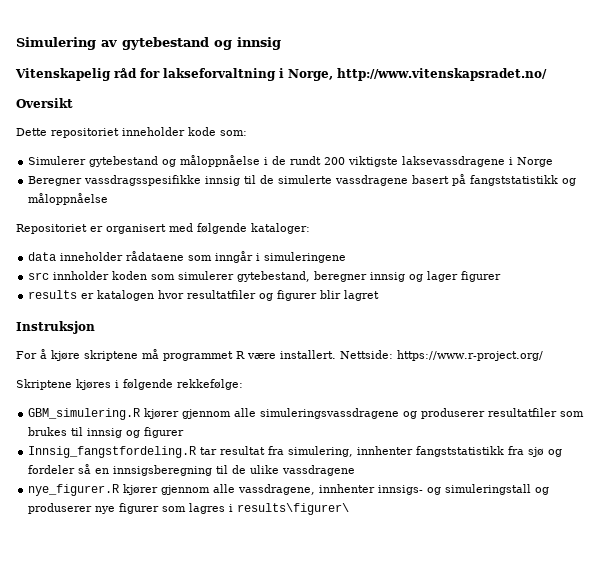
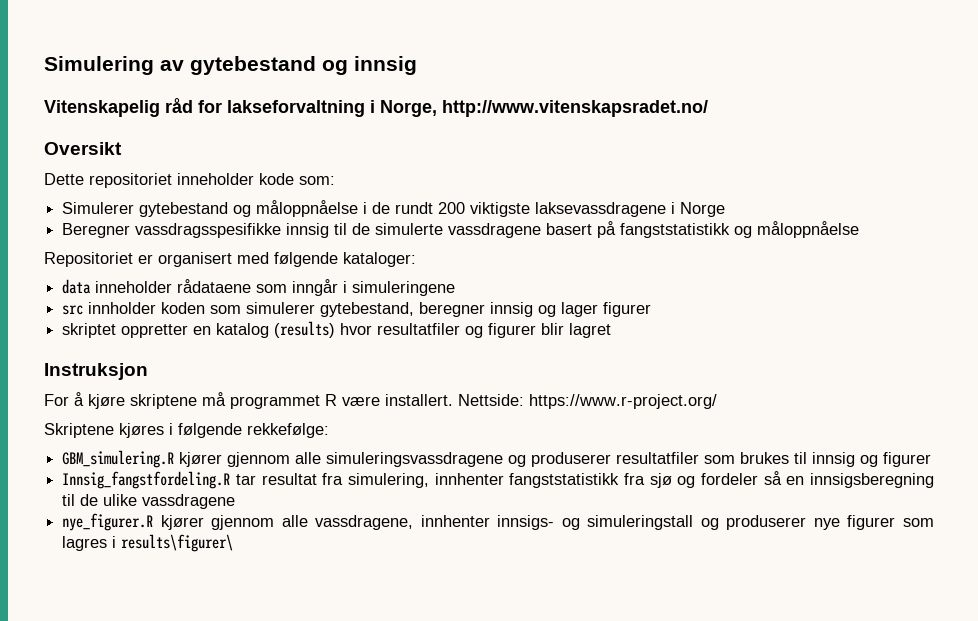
- results er katalogen hvor resultatfiler og figurer blir lagret
+ skriptet oppretter en katalog (results) hvor resultatfiler og figurer blir lagret

